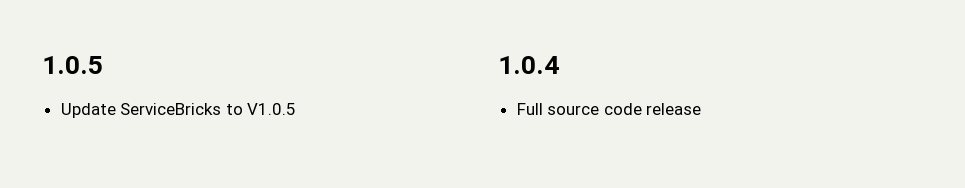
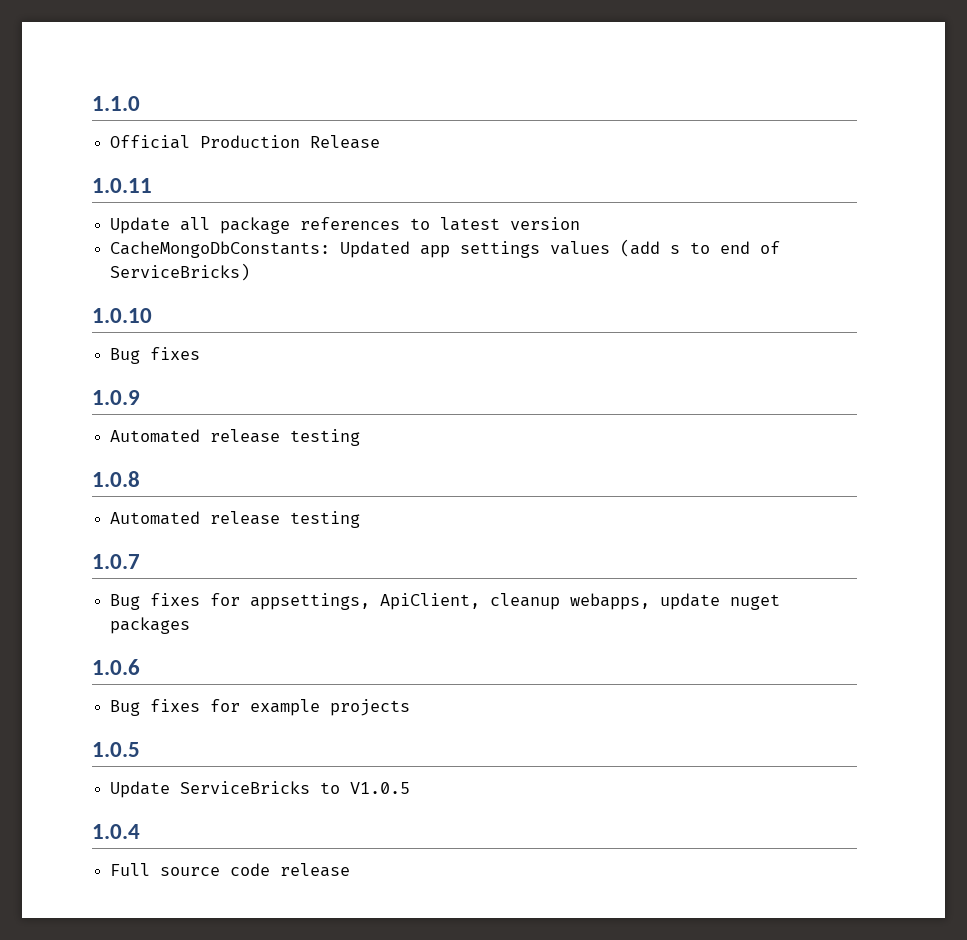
+ 1.1.0
+ Official Production Release
+ 1.0.11
+ Update all package references to latest version
+ CacheMongoDbConstants: Updated app settings values (add s to end of ServiceBricks)
+ 1.0.10
+ Bug fixes
+ 1.0.9
+ Automated release testing
+ 1.0.8
+ Automated release testing
+ 1.0.7
+ Bug fixes for appsettings, ApiClient, cleanup webapps, update nuget packages
+ 1.0.6
+ Bug fixes for example projects

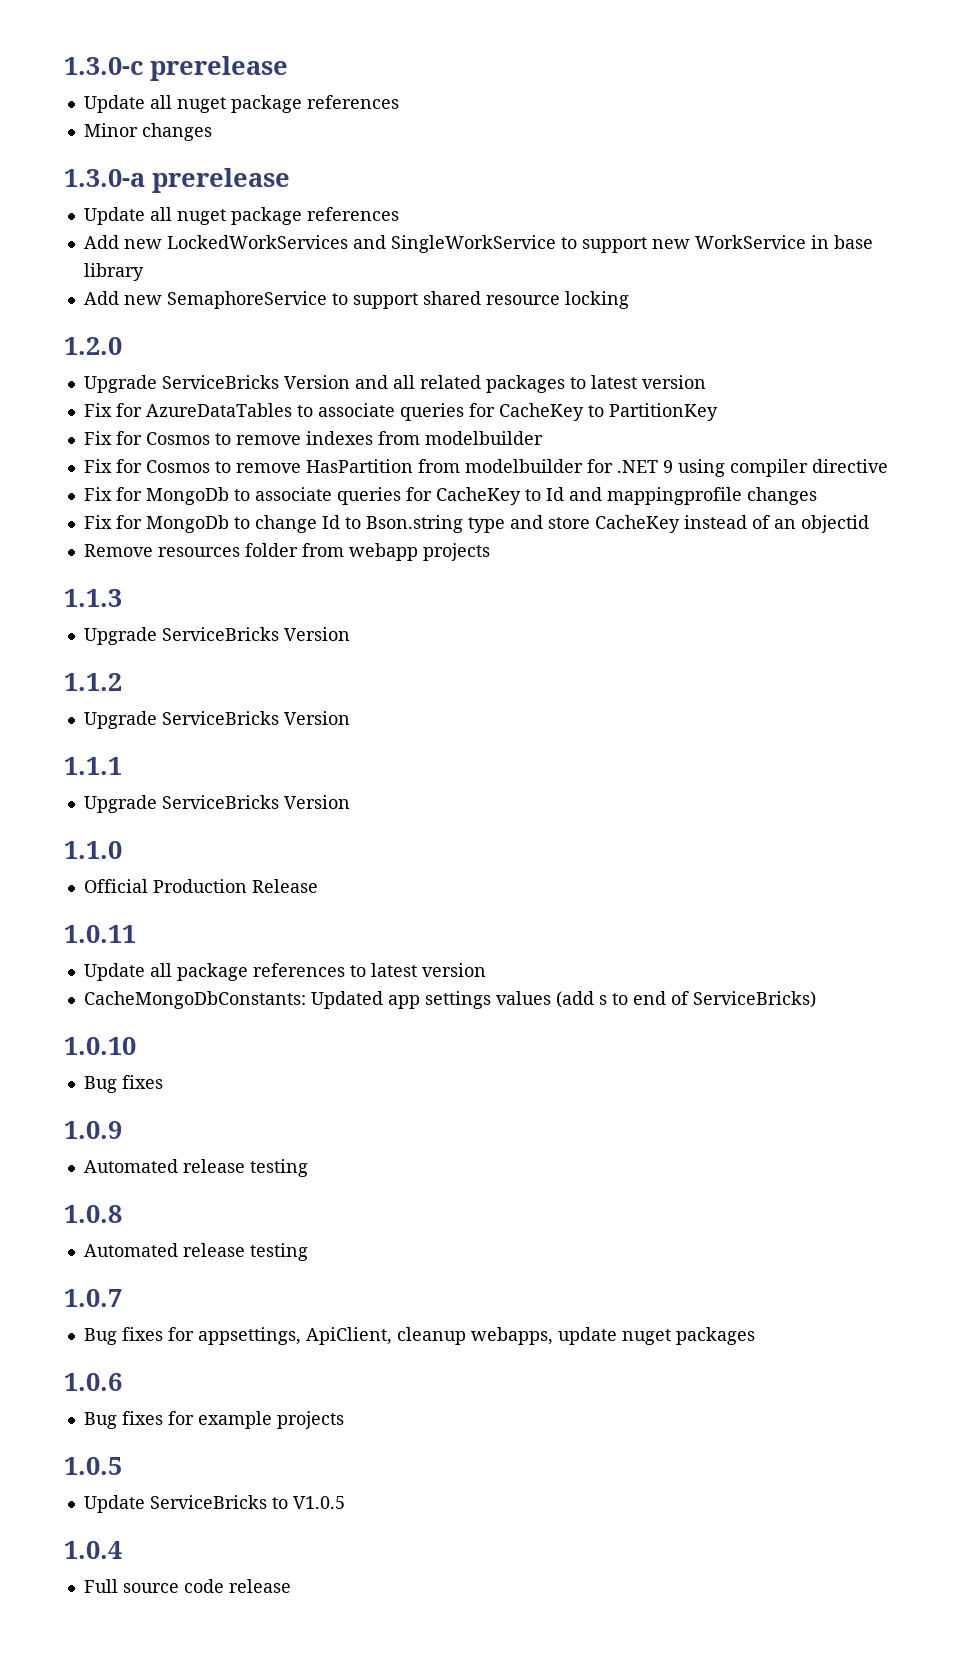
+ 1.3.0-c prerelease
+ Update all nuget package references
+ Minor changes
+ 1.3.0-a prerelease
+ Update all nuget package references
+ Add new LockedWorkServices and SingleWorkService to support new WorkService in base library
+ Add new SemaphoreService to support shared resource locking
+ 1.2.0
+ Upgrade ServiceBricks Version and all related packages to latest version
+ Fix for AzureDataTables to associate queries for CacheKey to PartitionKey
+ Fix for Cosmos to remove indexes from modelbuilder
+ Fix for Cosmos to remove HasPartition from modelbuilder for .NET 9 using compiler directive
+ Fix for MongoDb to associate queries for CacheKey to Id and mappingprofile changes
+ Fix for MongoDb to change Id to Bson.string type and store CacheKey instead of an objectid
+ Remove resources folder from webapp projects
+ 1.1.3
+ Upgrade ServiceBricks Version
+ 1.1.2
+ Upgrade ServiceBricks Version
+ 1.1.1
+ Upgrade ServiceBricks Version

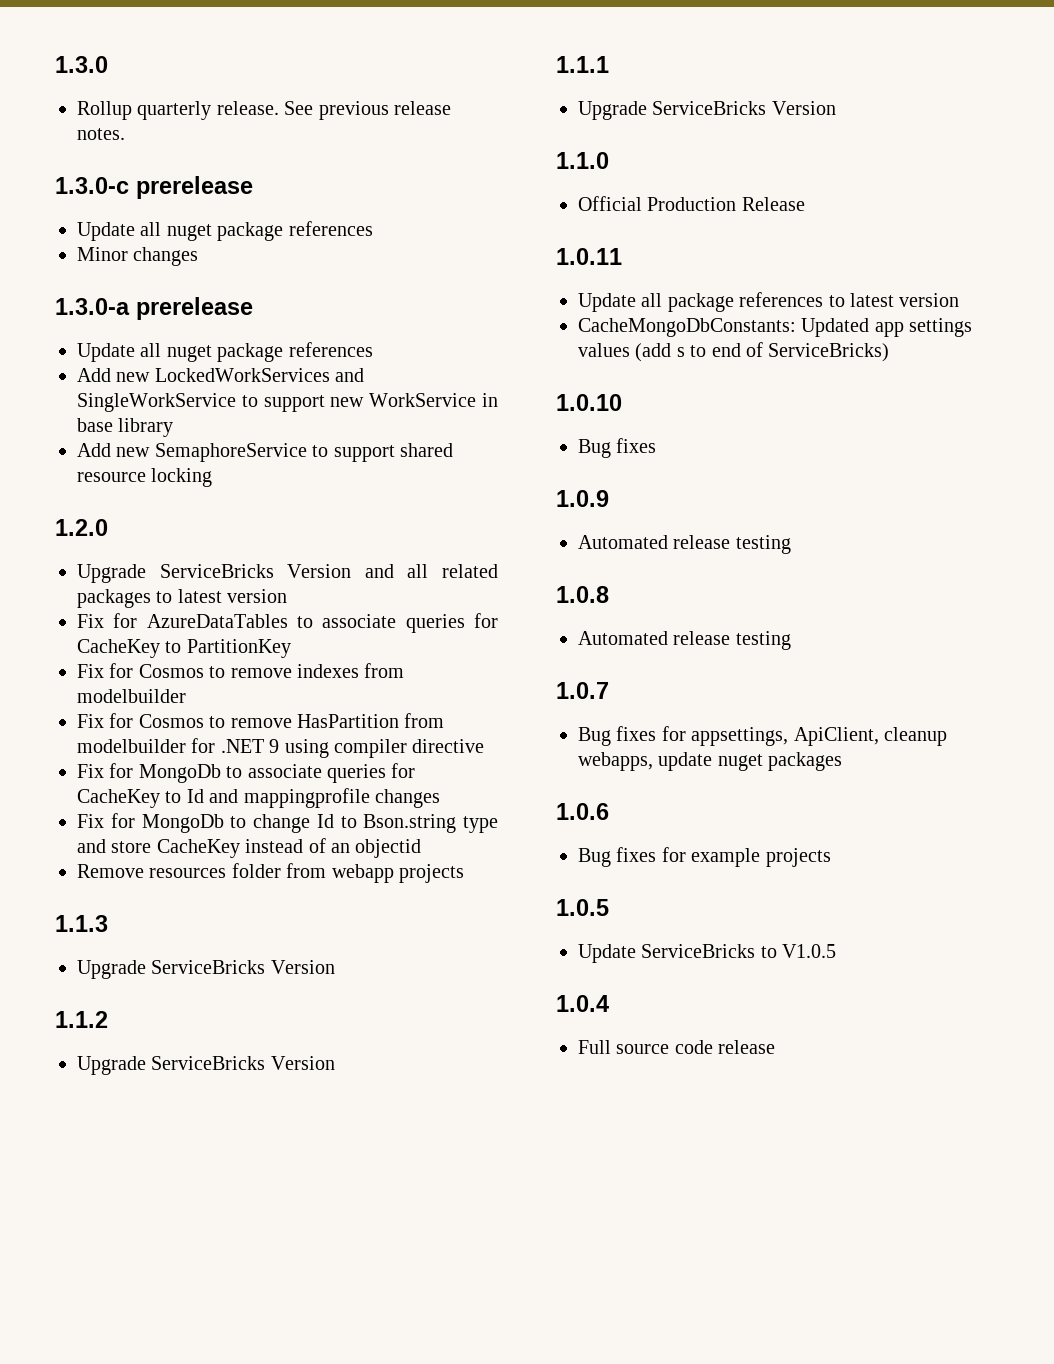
+ 1.3.0
+ Rollup quarterly release. See previous release notes.

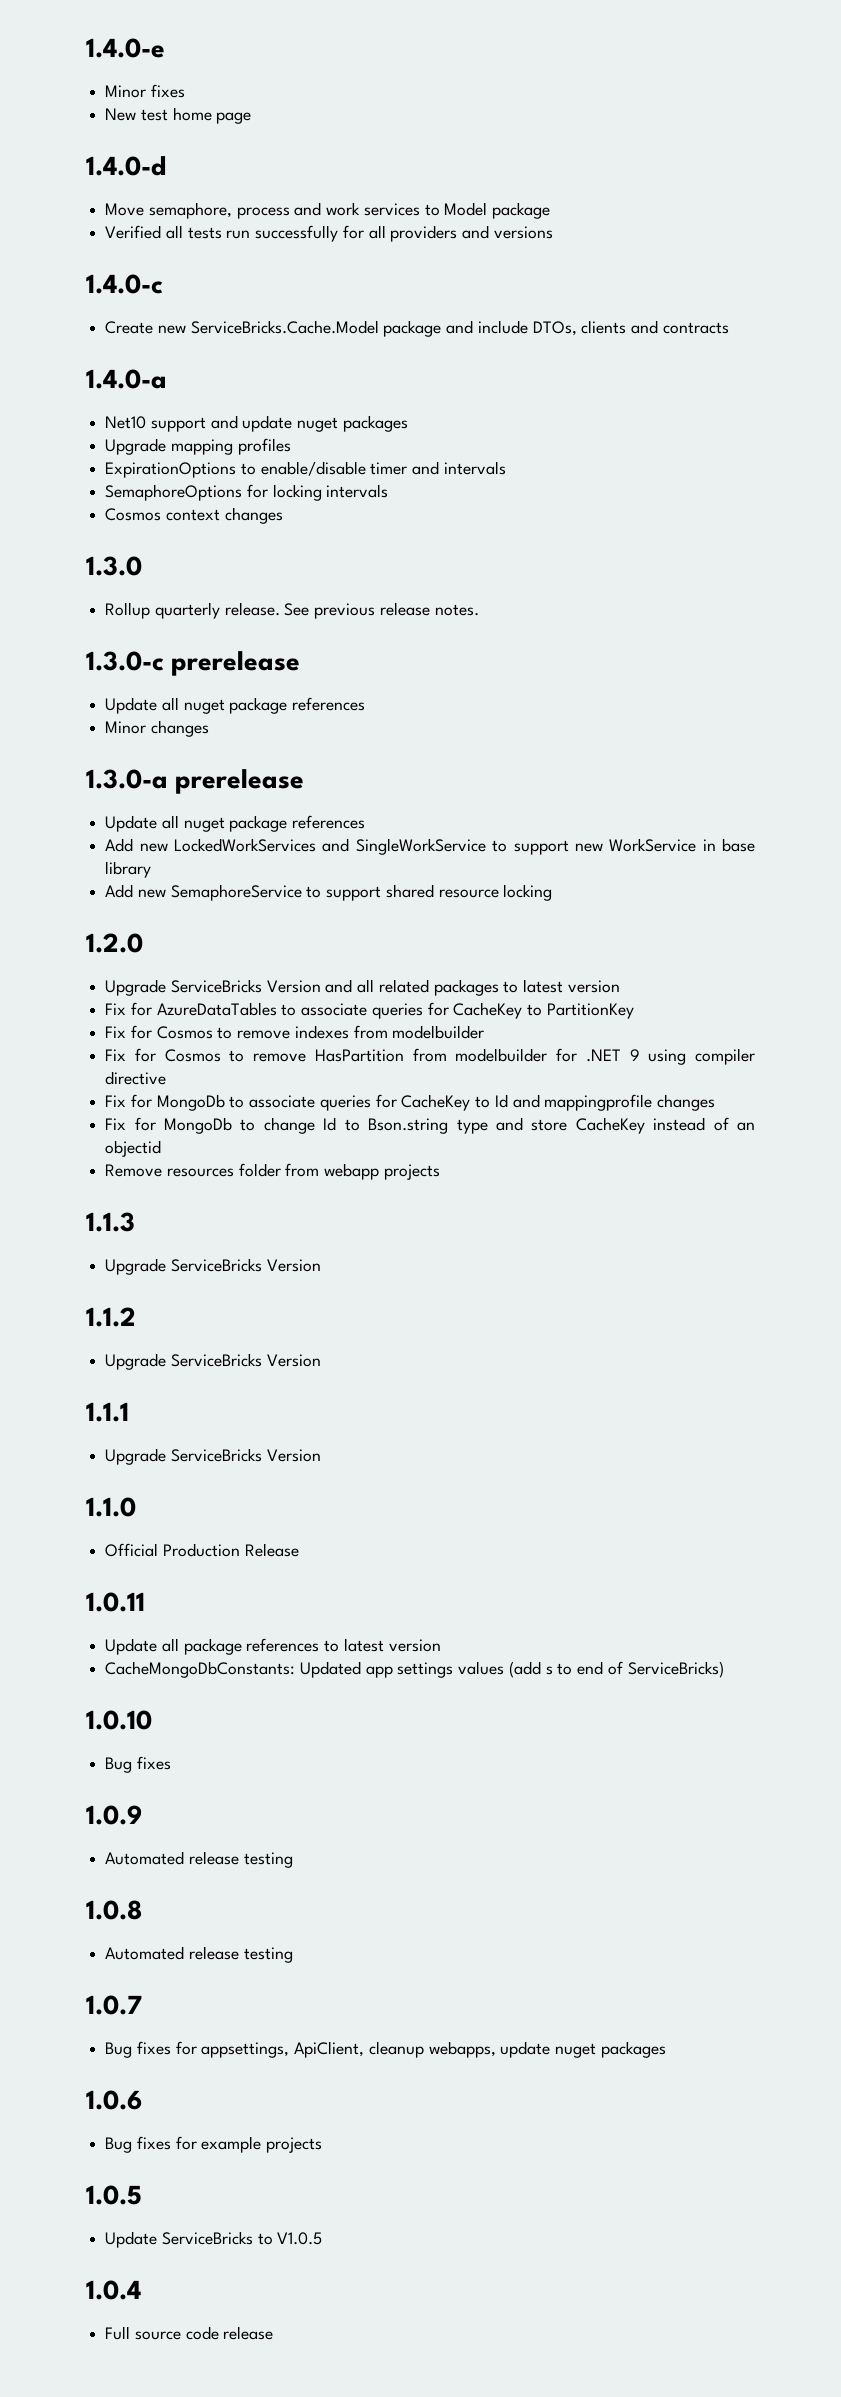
+ 1.4.0-e
+ Minor fixes
+ New test home page
+ 1.4.0-d
+ Move semaphore, process and work services to Model package
+ Verified all tests run successfully for all providers and versions
+ 1.4.0-c
+ Create new ServiceBricks.Cache.Model package and include DTOs, clients and contracts
+ 1.4.0-a
+ Net10 support and update nuget packages
+ Upgrade mapping profiles
+ ExpirationOptions to enable/disable timer and intervals
+ SemaphoreOptions for locking intervals
+ Cosmos context changes

